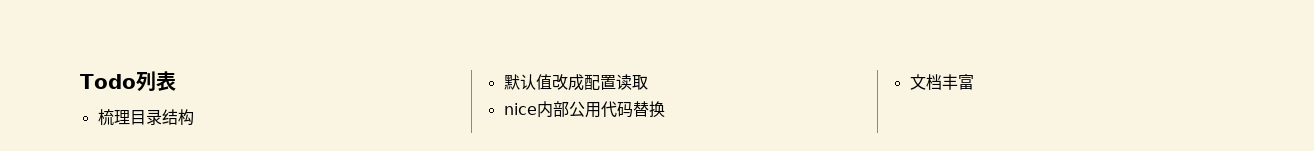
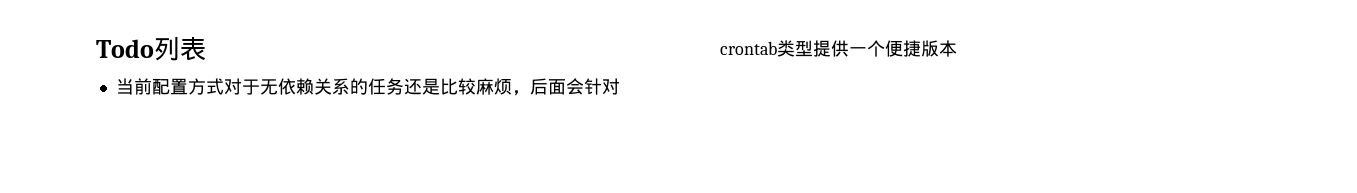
- 梳理目录结构
- 默认值改成配置读取
- nice内部公用代码替换
- 文档丰富
+ 当前配置方式对于无依赖关系的任务还是比较麻烦，后面会针对crontab类型提供一个便捷版本

